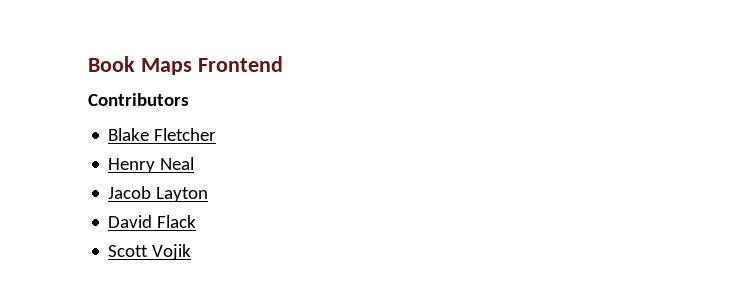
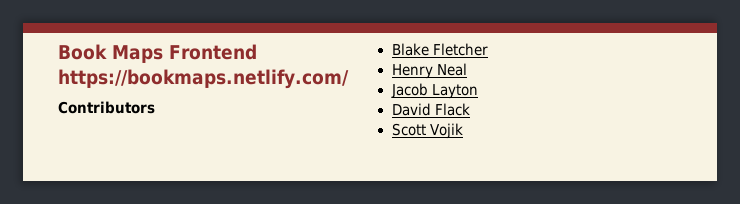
- Book Maps Frontend
+ Book Maps Frontend https://bookmaps.netlify.com/

